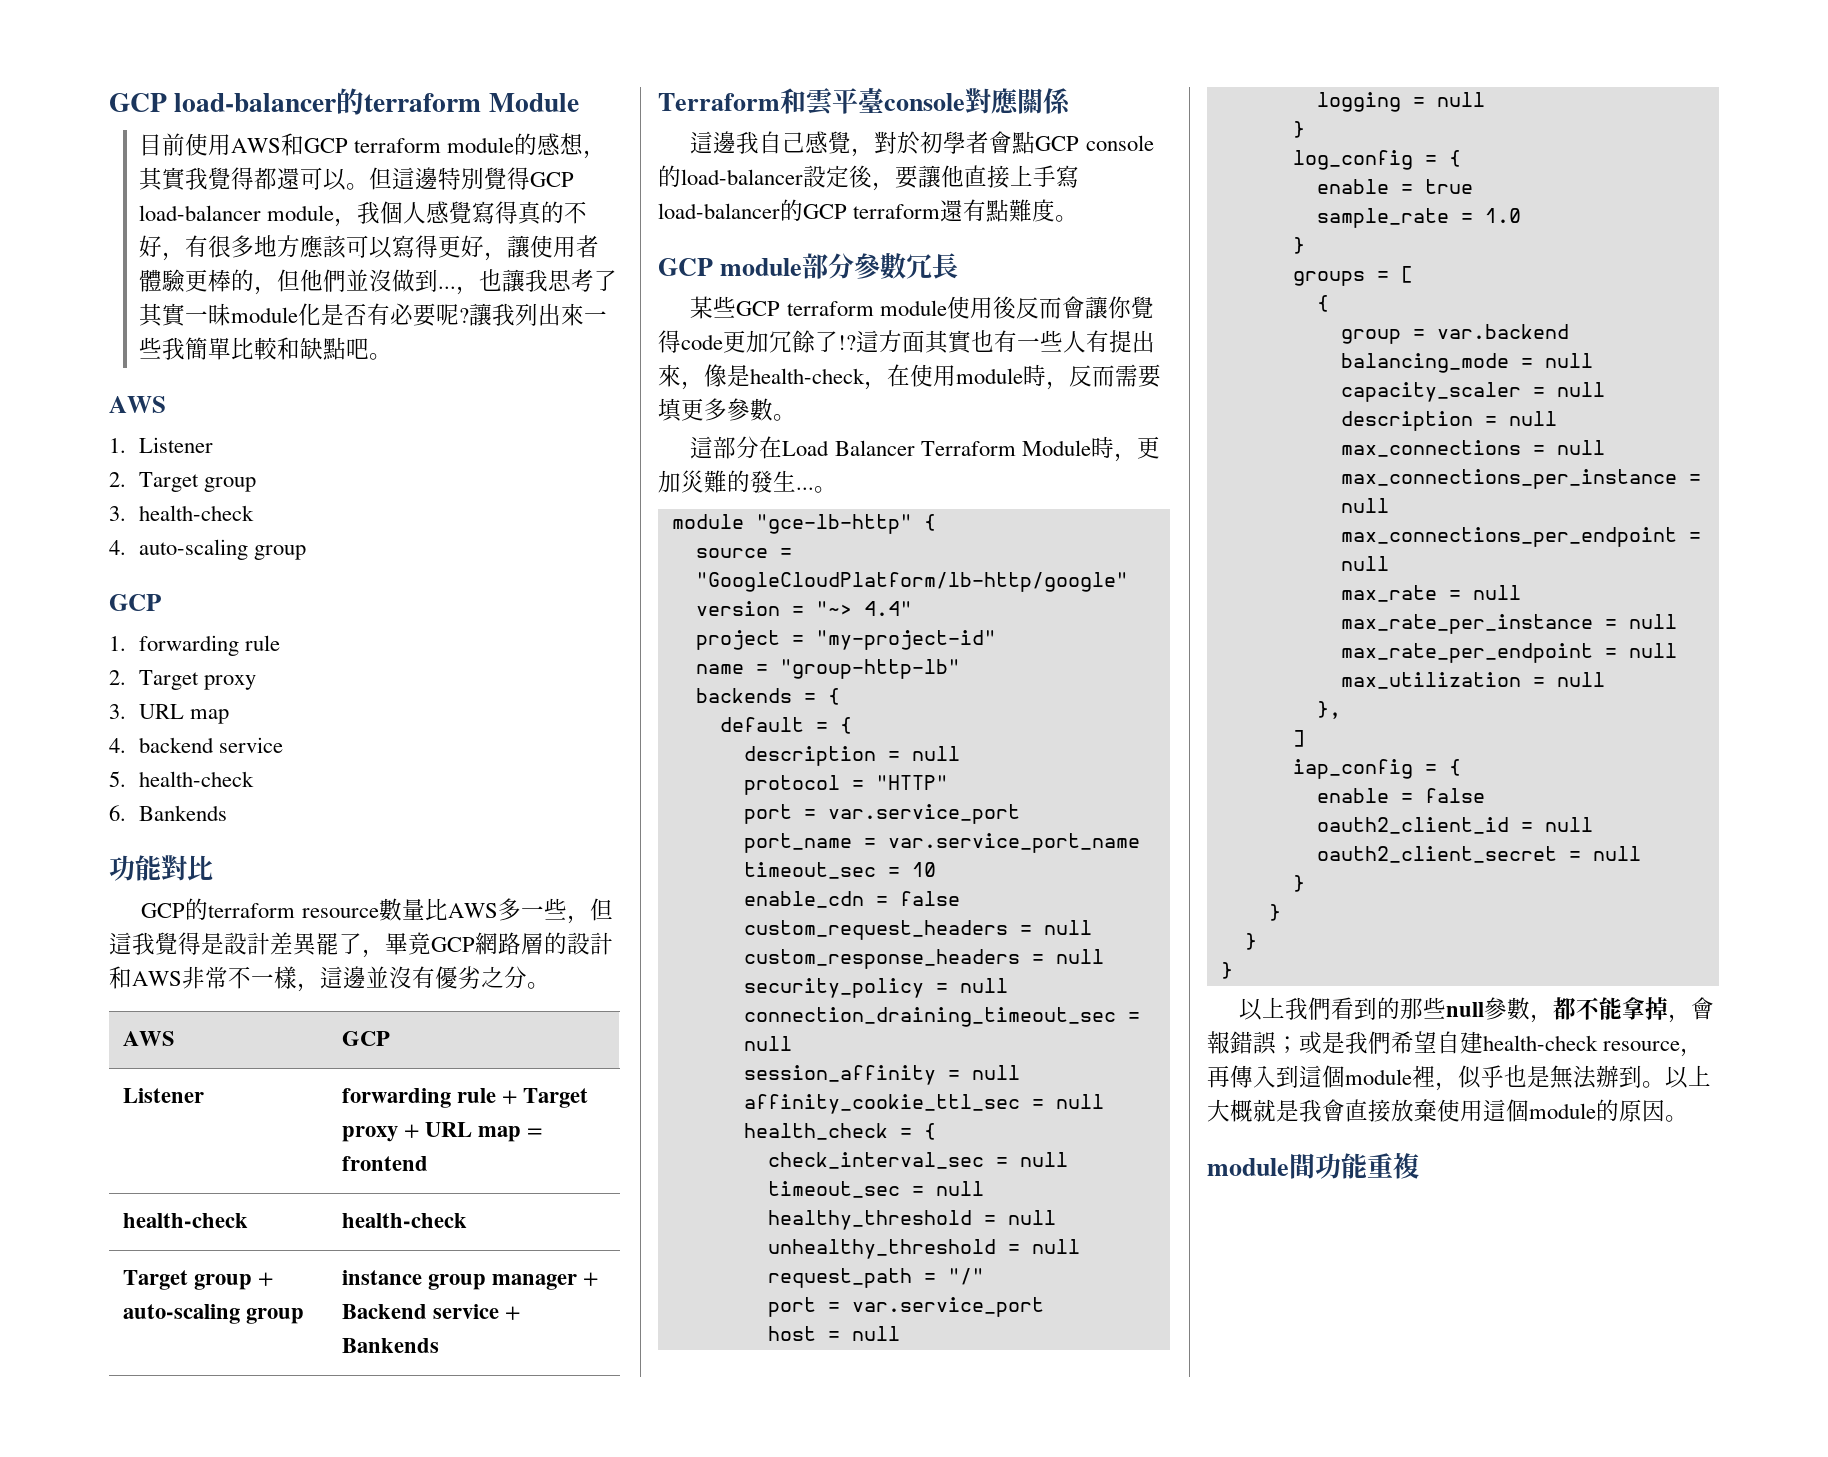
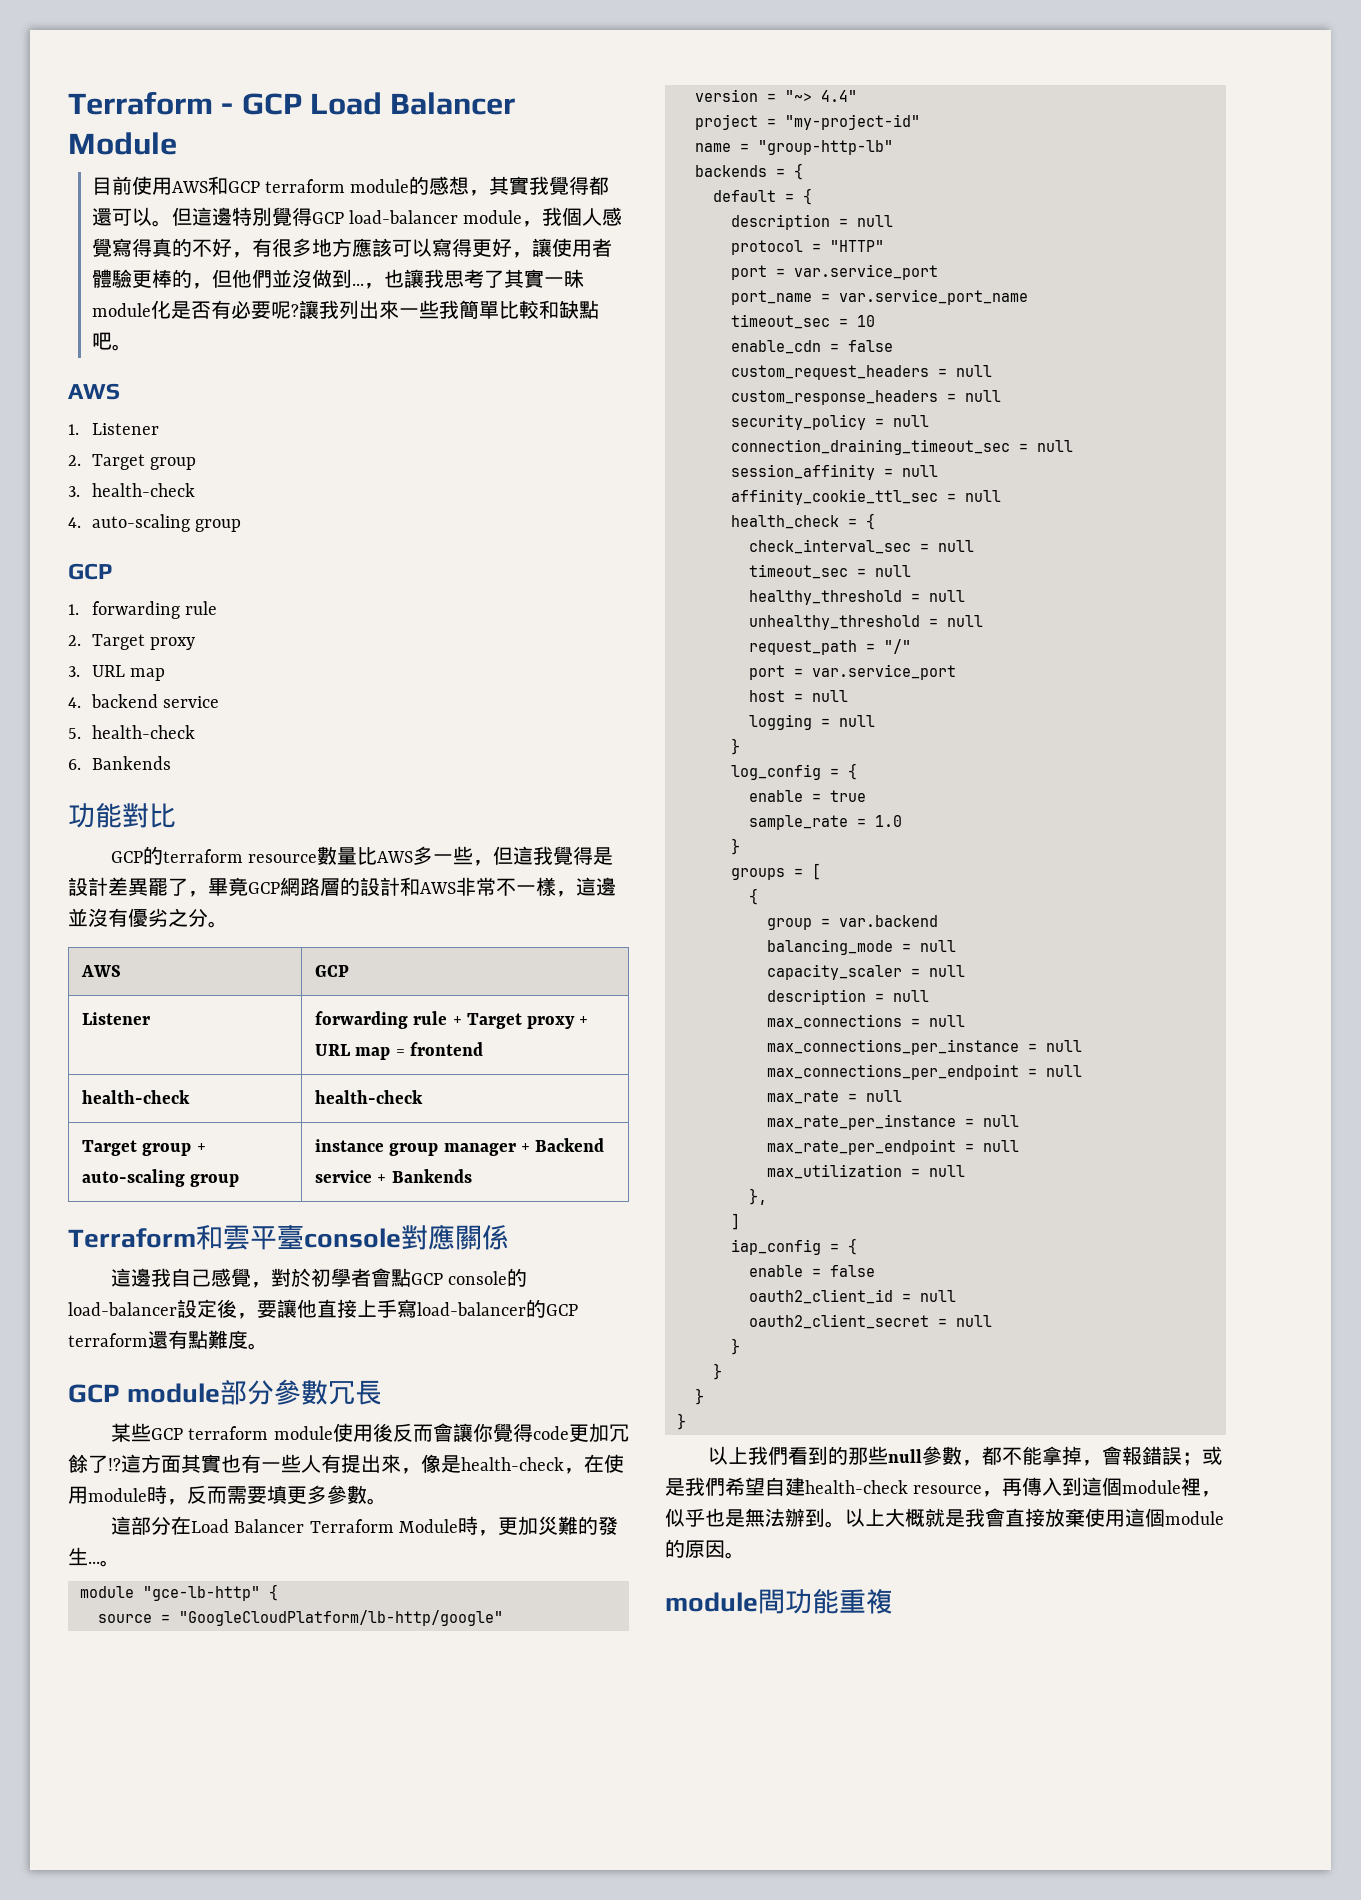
- GCP load-balancer的terraform Module
+ Terraform - GCP Load Balancer Module

